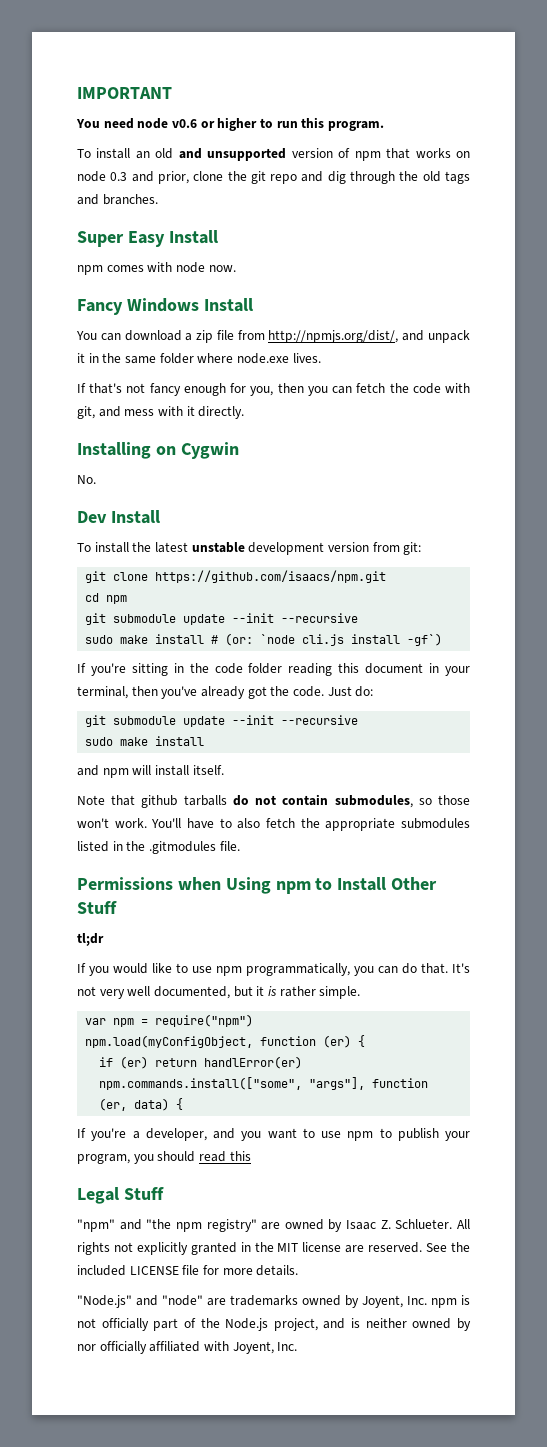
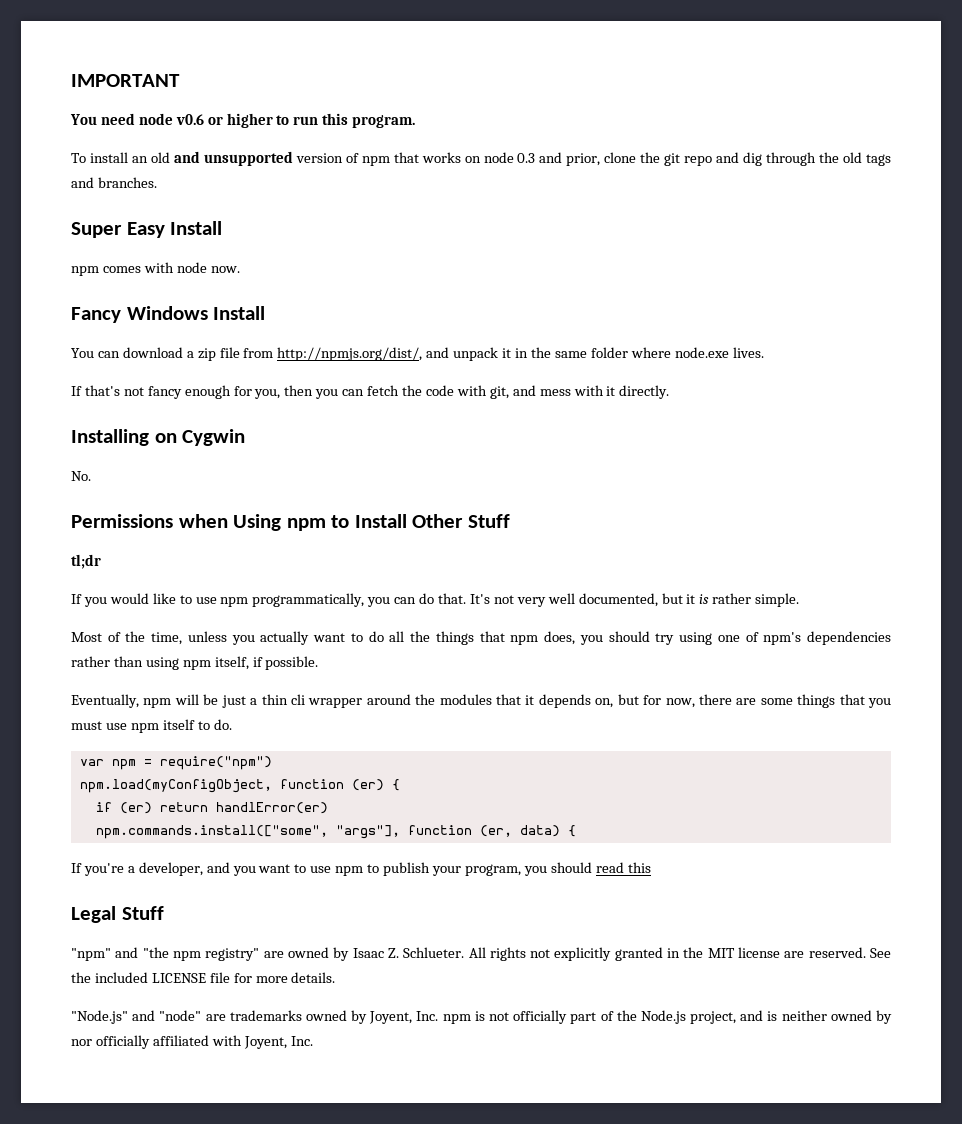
- Dev Install
- To install the latest unstable development version from git:
- git clone https://github.com/isaacs/npm.git
- cd npm
- git submodule update --init --recursive
- sudo make install # (or: `node cli.js install -gf`)
- If you're sitting in the code folder reading this document in your terminal, then you've already got the code. Just do:
- git submodule update --init --recursive
- sudo make install
- and npm will install itself.
- Note that github tarballs do not contain submodules, so those won't work. You'll have to also fetch the appropriate submodules listed in the .gitmodules file.
+ Most of the time, unless you actually want to do all the things that npm does, you should try using one of npm's dependencies rather than using npm itself, if possible.
+ Eventually, npm will be just a thin cli wrapper around the modules that it depends on, but for now, there are some things that you must use npm itself to do.

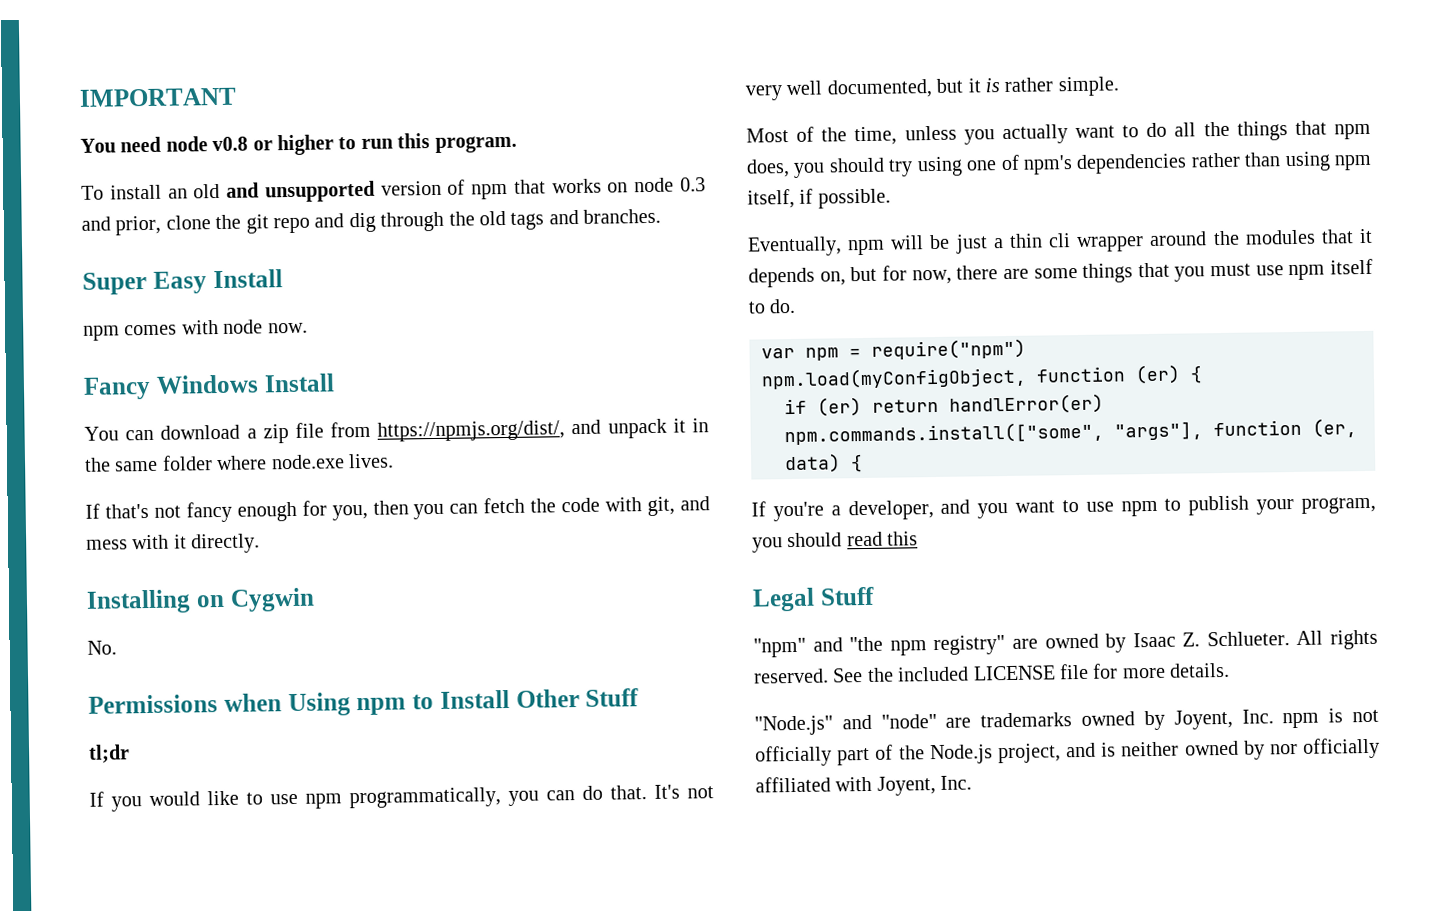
- You need node v0.6 or higher to run this program.
+ You need node v0.8 or higher to run this program.
- You can download a zip file from http://npmjs.org/dist/, and unpack it in the same folder where node.exe lives.
+ You can download a zip file from https://npmjs.org/dist/, and unpack it in the same folder where node.exe lives.
- All rights not explicitly granted in the MIT license are reserved.
+ All rights reserved.

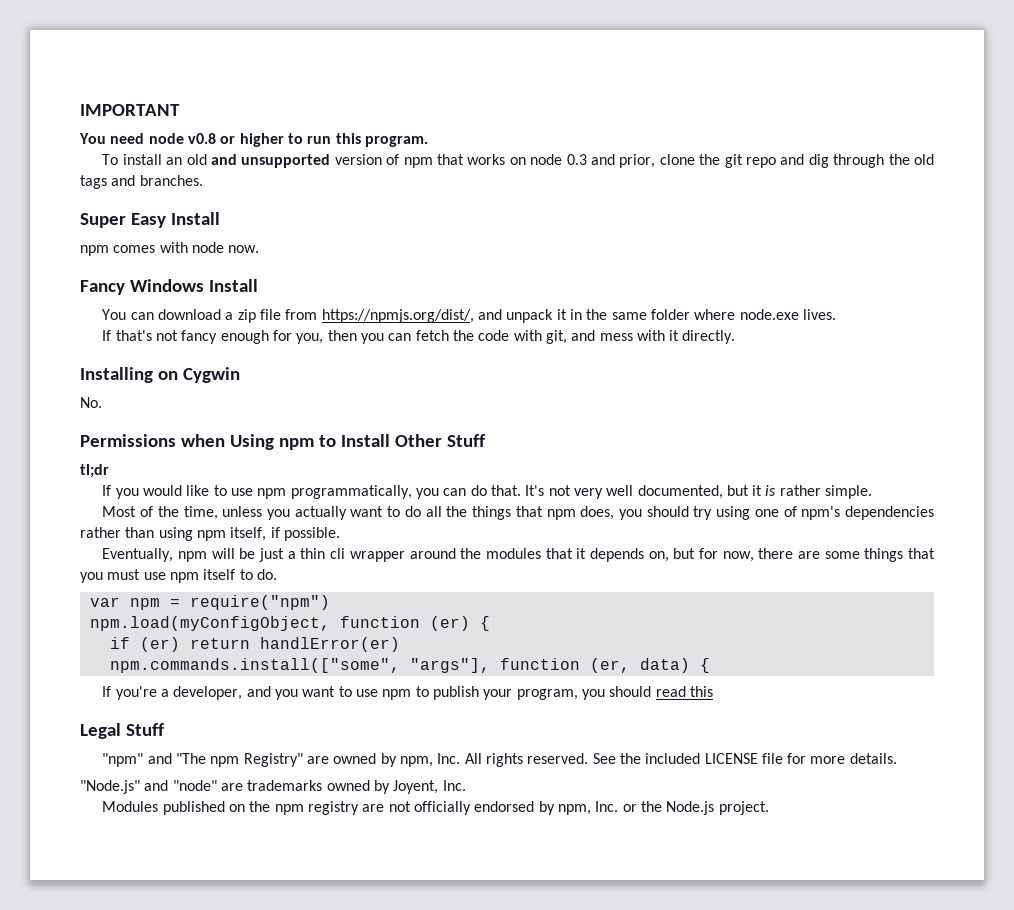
- "npm" and "the npm registry" are owned by Isaac Z. Schlueter. All rights reserved.
+ "npm" and "The npm Registry" are owned by npm, Inc. All rights reserved.
- "Node.js" and "node" are trademarks owned by Joyent, Inc. npm is not officially part of the Node.js project, and is neither owned by nor officially affiliated with Joyent, Inc.
+ "Node.js" and "node" are trademarks owned by Joyent, Inc.
+ Modules published on the npm registry are not officially endorsed by npm, Inc. or the Node.js project.

